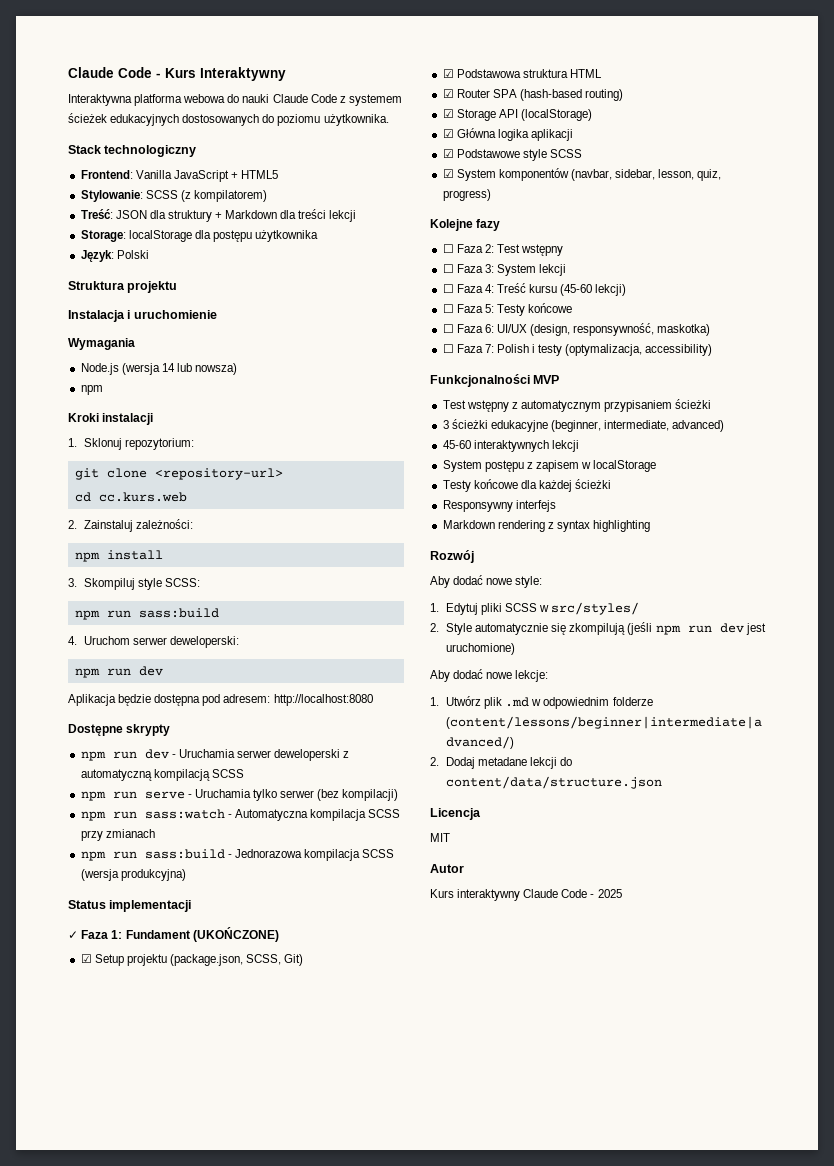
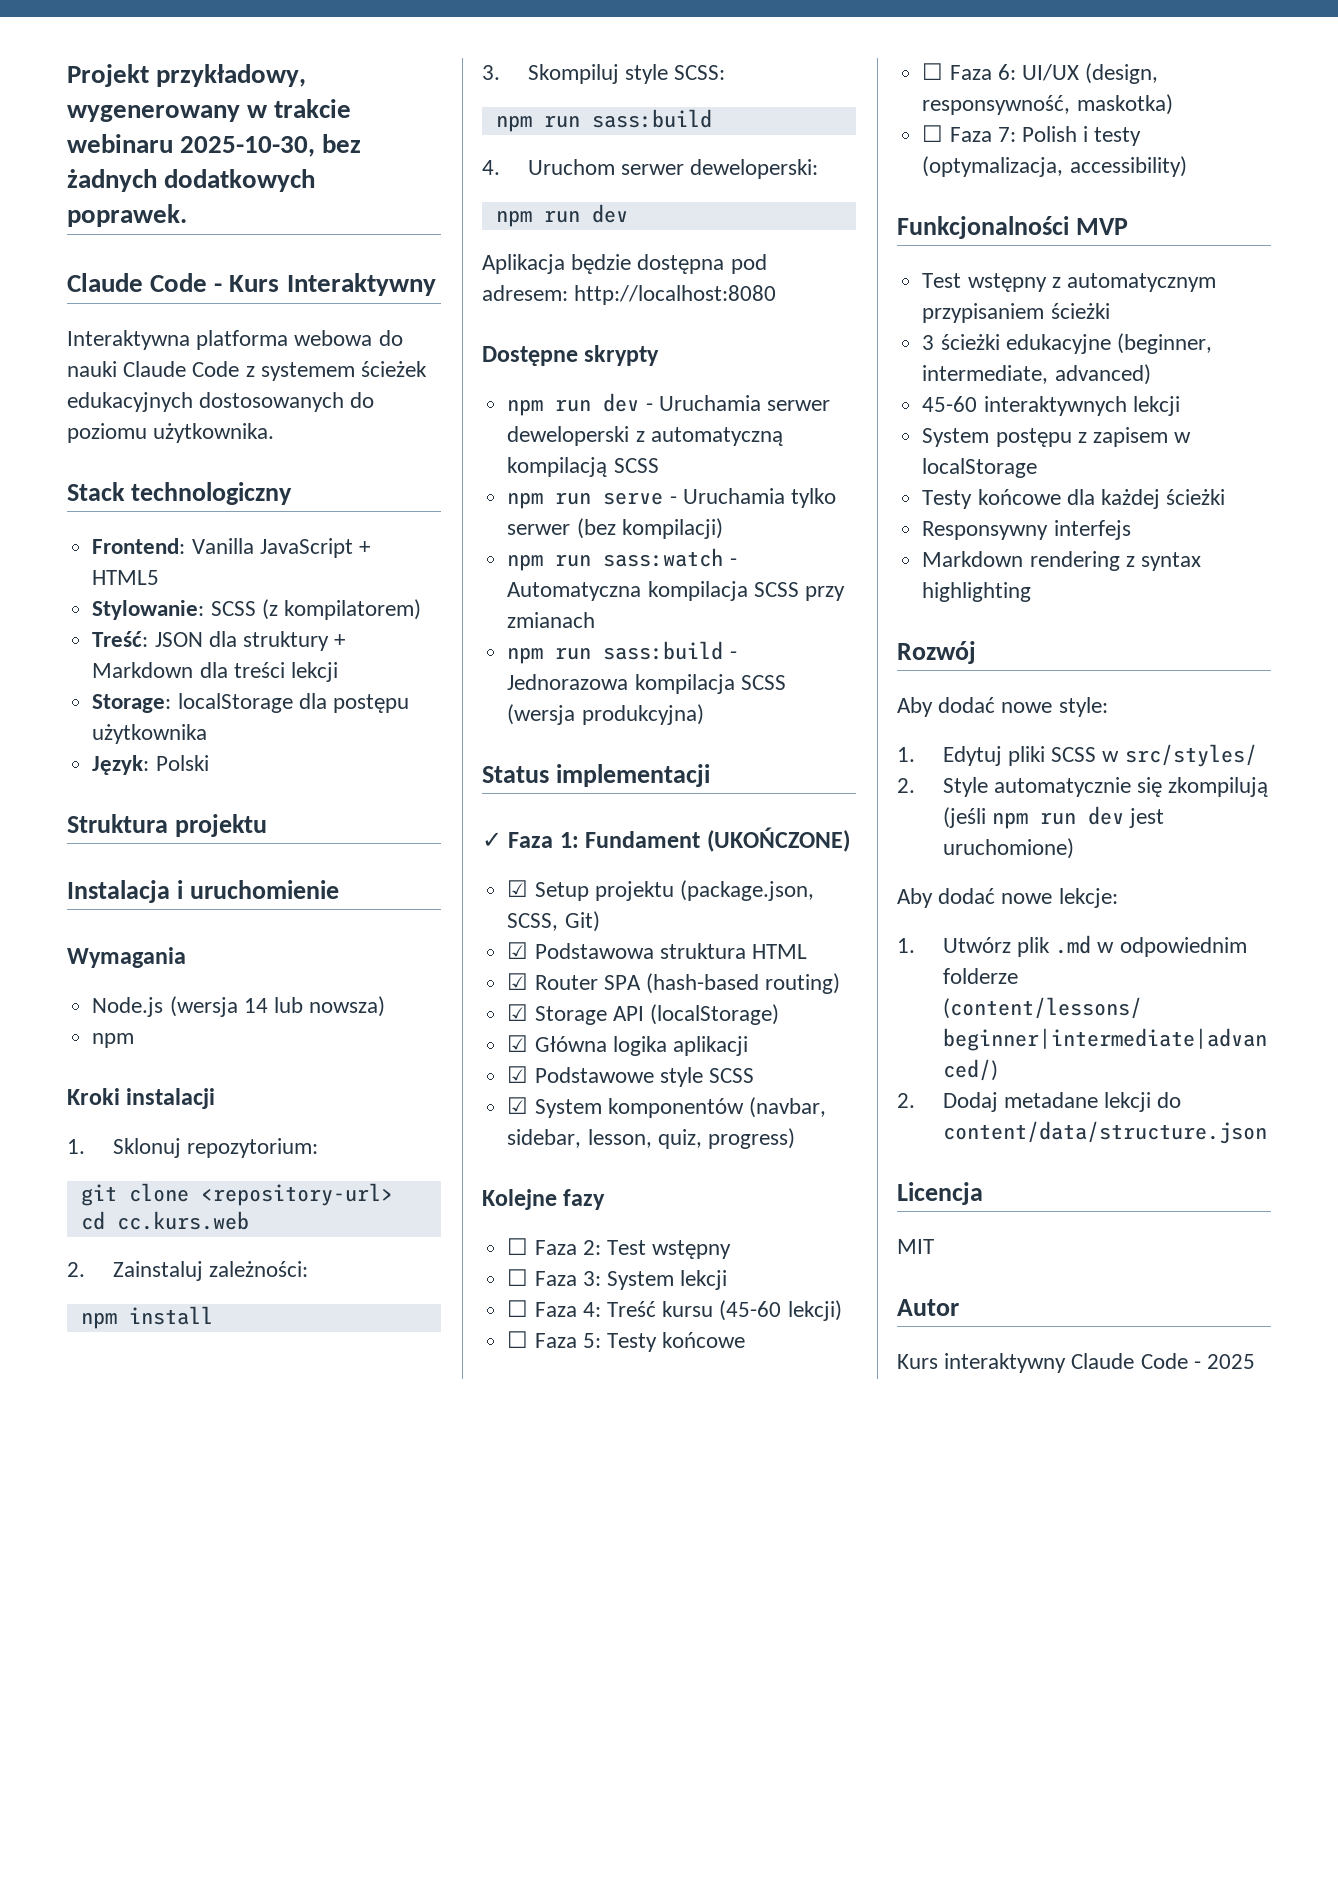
+ Projekt przykładowy, wygenerowany w trakcie webinaru 2025-10-30, bez żadnych dodatkowych poprawek.

